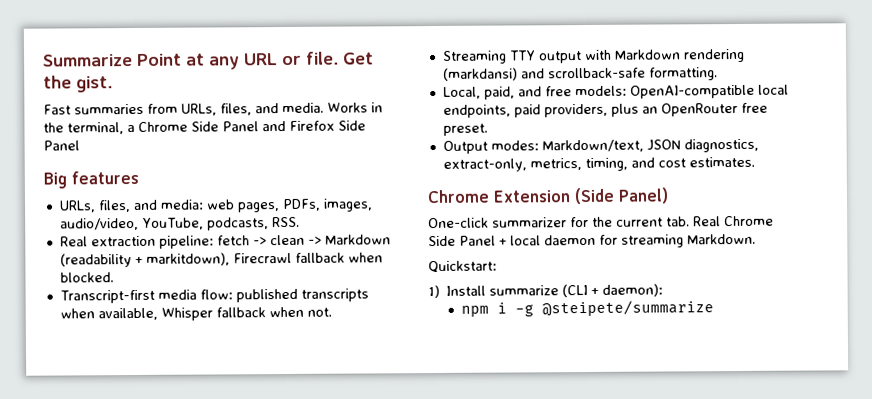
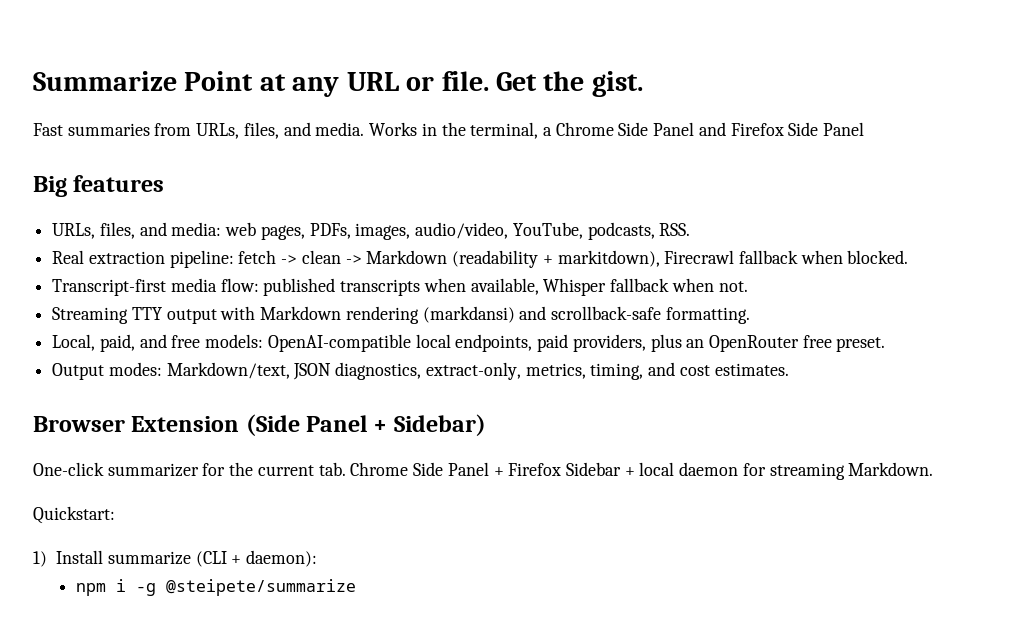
- Chrome Extension (Side Panel)
+ Browser Extension (Side Panel + Sidebar)
- One-click summarizer for the current tab. Real Chrome Side Panel + local daemon for streaming Markdown.
+ One-click summarizer for the current tab. Chrome Side Panel + Firefox Sidebar + local daemon for streaming Markdown.

